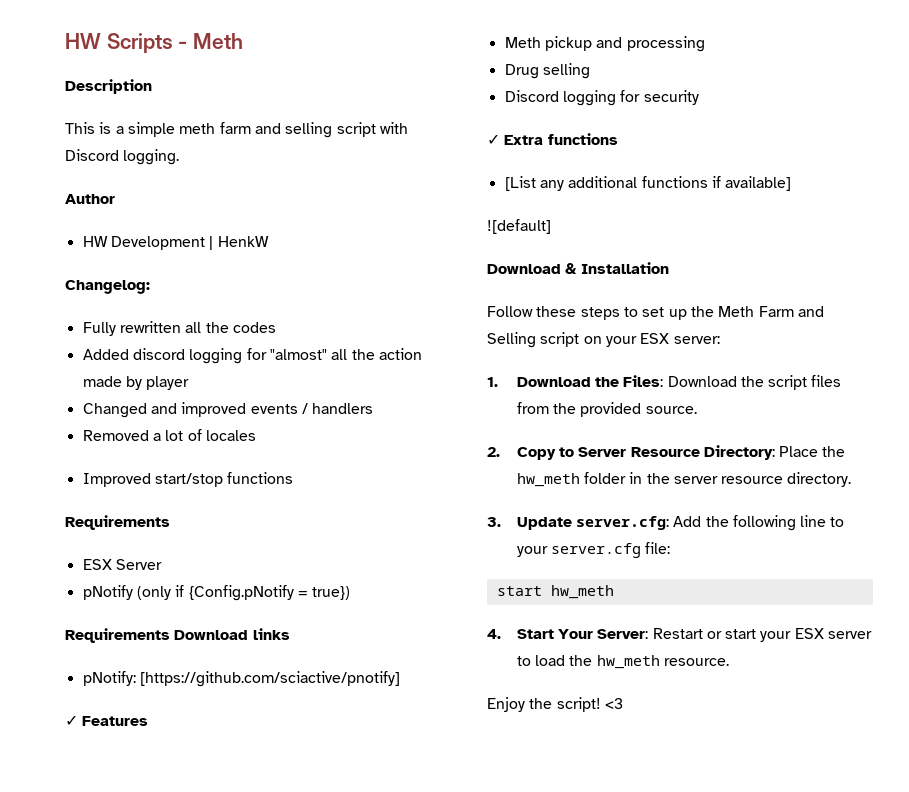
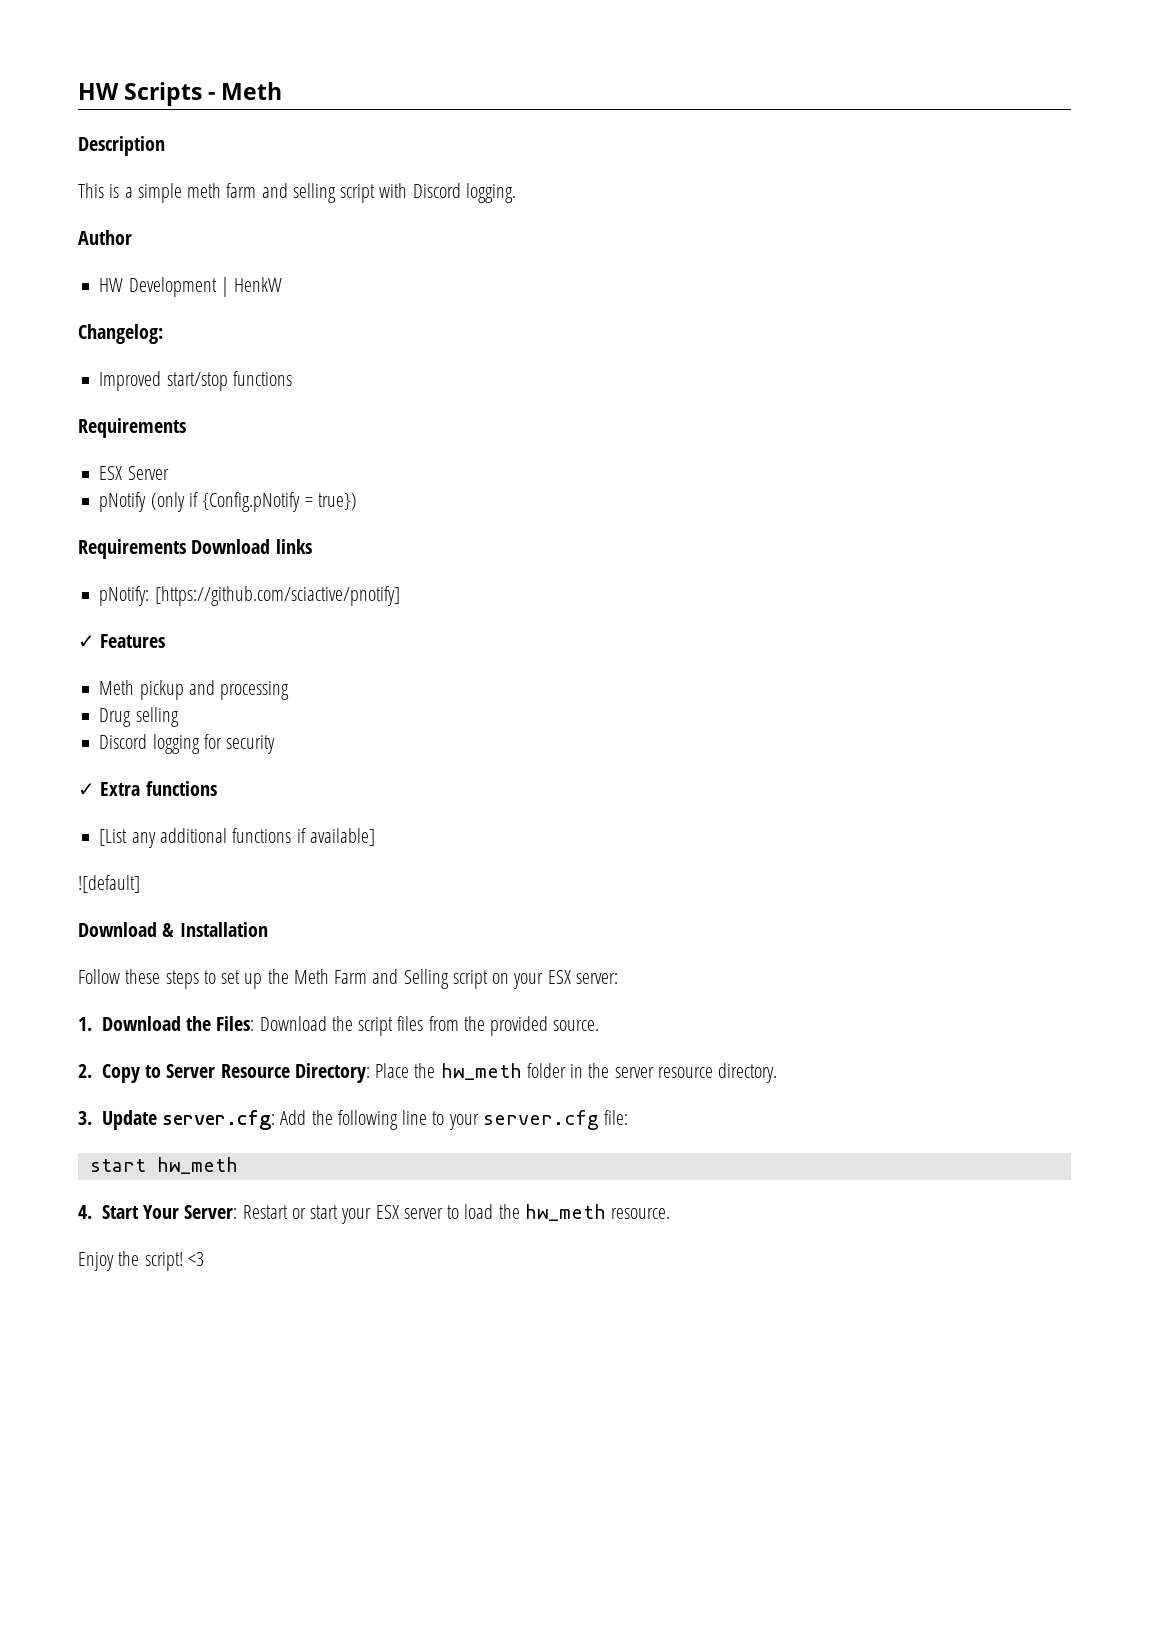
- Fully rewritten all the codes
- Added discord logging for "almost" all the action made by player
- Changed and improved events / handlers
- Removed a lot of locales

